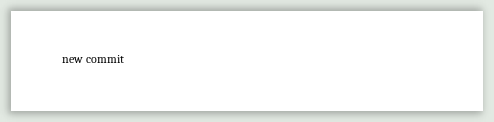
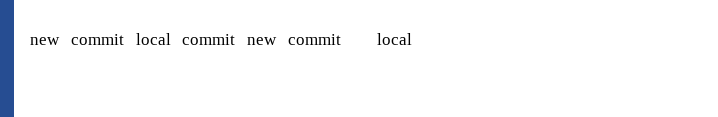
- new commit
+ new commit local commit new commit local

